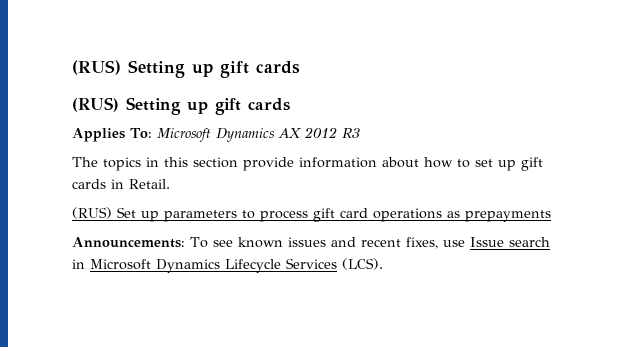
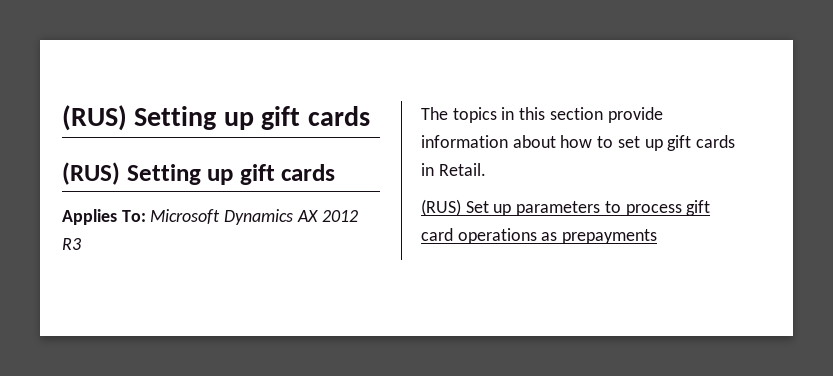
- Announcements: To see known issues and recent fixes, use Issue search in Microsoft Dynamics Lifecycle Services (LCS).

